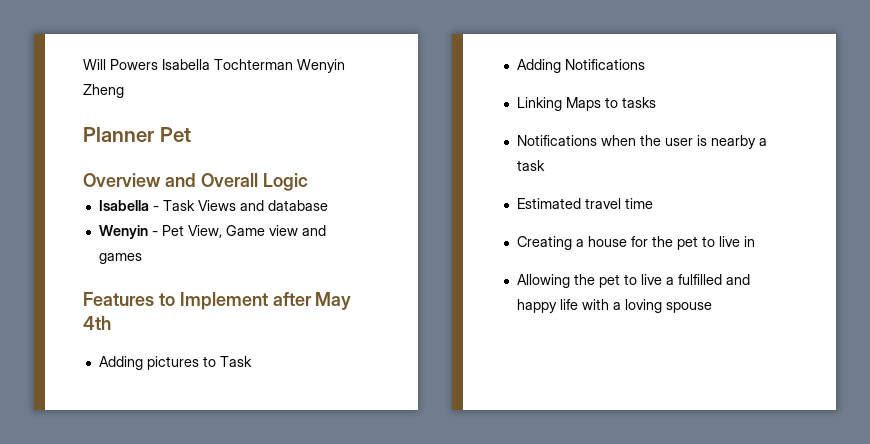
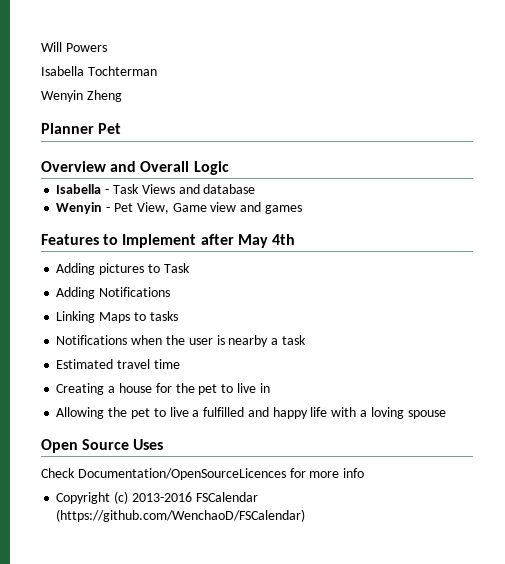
- Will Powers Isabella Tochterman Wenyin Zheng
+ Will Powers
+ Isabella Tochterman
+ Wenyin Zheng
+ Open Source Uses
+ Check Documentation/OpenSourceLicences for more info
+ Copyright (c) 2013-2016 FSCalendar (https://github.com/WenchaoD/FSCalendar)

